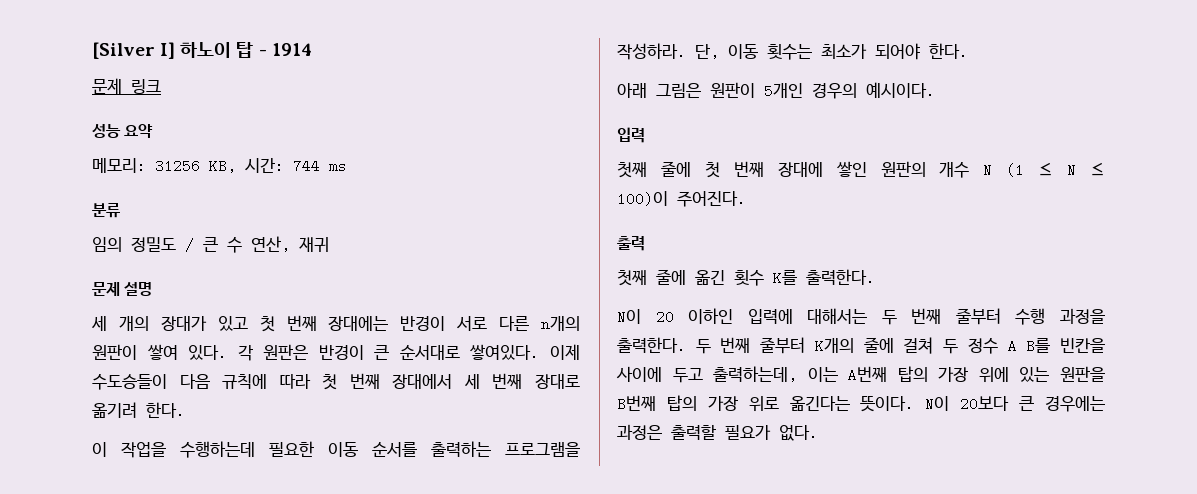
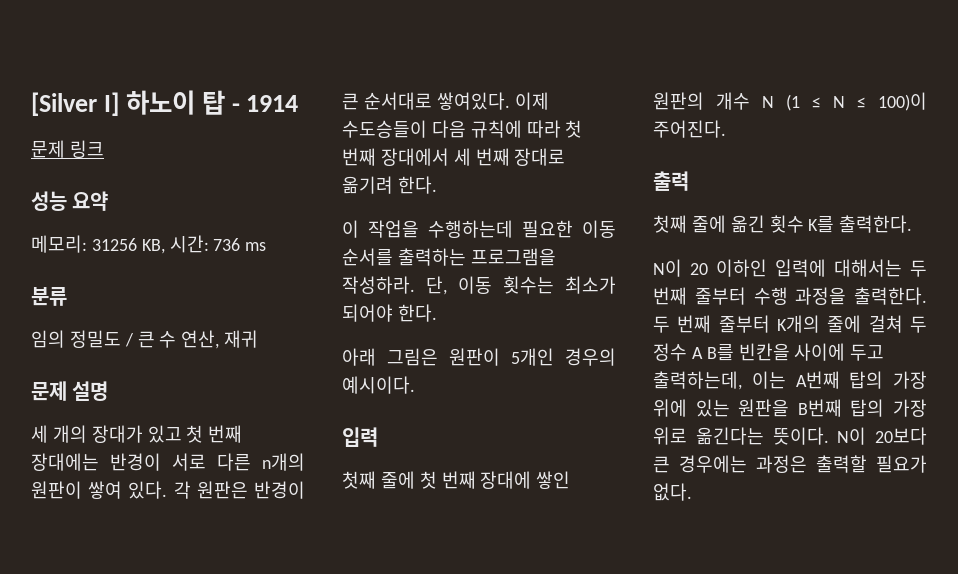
- 메모리: 31256 KB, 시간: 744 ms
+ 메모리: 31256 KB, 시간: 736 ms

